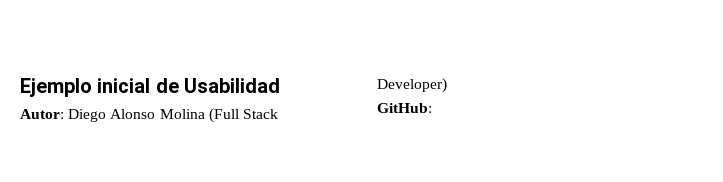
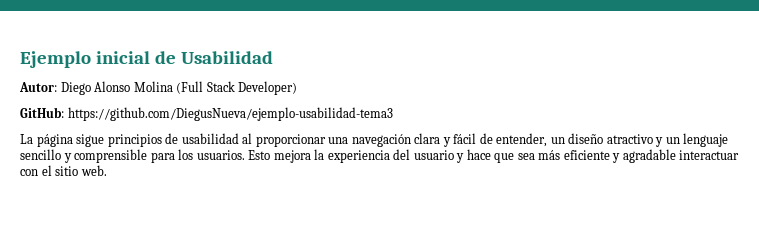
- GitHub:
+ GitHub: https://github.com/DiegusNueva/ejemplo-usabilidad-tema3
+ La página sigue principios de usabilidad al proporcionar una navegación clara y fácil de entender, un diseño atractivo y un lenguaje sencillo y comprensible para los usuarios. Esto mejora la experiencia del usuario y hace que sea más eficiente y agradable interactuar con el sitio web.

